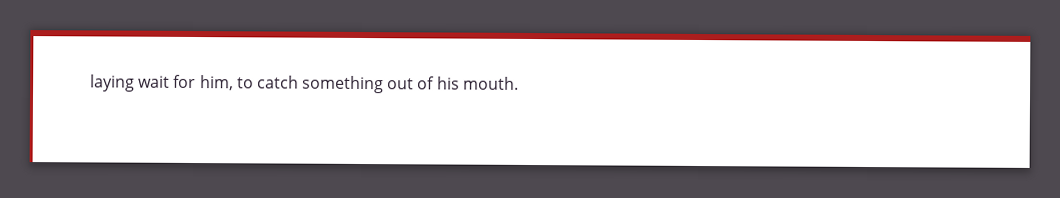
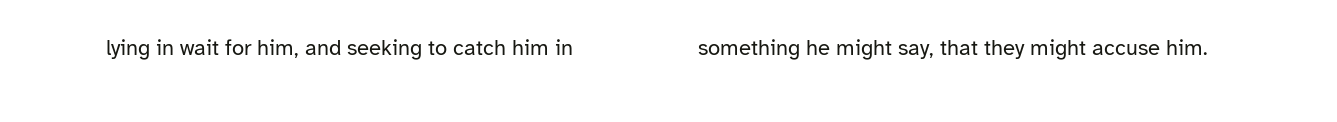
- laying wait for him, to catch something out of his mouth.
+ lying in wait for him, and seeking to catch him in something he might say, that they might accuse him.

